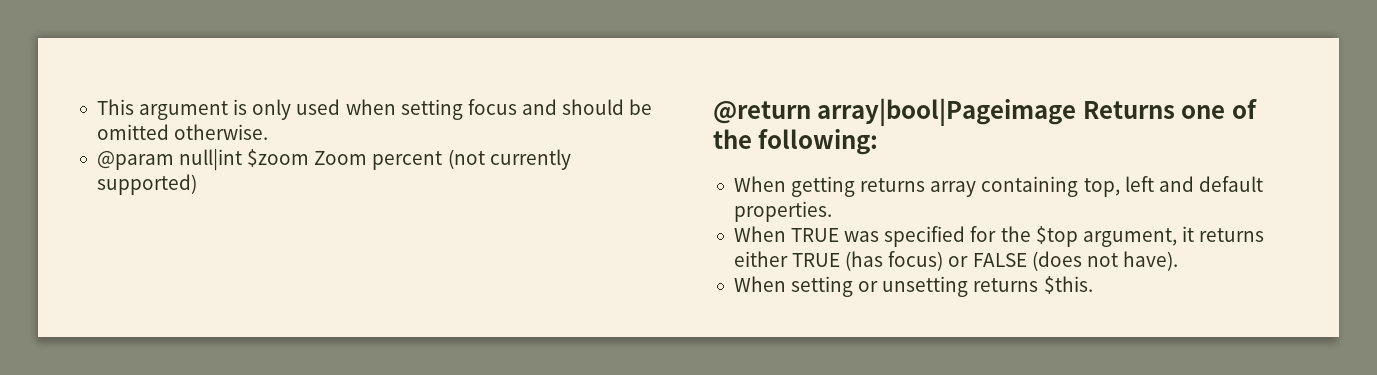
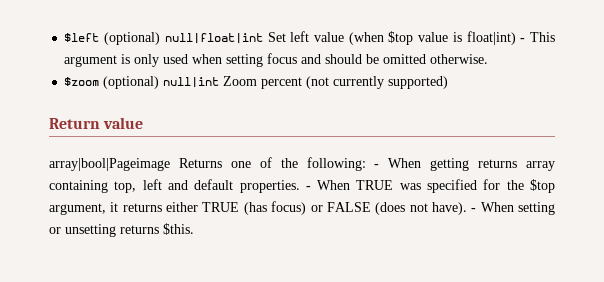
- This argument is only used when setting focus and should be omitted otherwise.
+ $left (optional) null|float|int Set left value (when $top value is float|int) - This argument is only used when setting focus and should be omitted otherwise.
- @param null|int $zoom Zoom percent (not currently supported)
+ $zoom (optional) null|int Zoom percent (not currently supported)
- @return array|bool|Pageimage Returns one of the following:
- When getting returns array containing top, left and default properties.
- When TRUE was specified for the $top argument, it returns either TRUE (has focus) or FALSE (does not have).
- When setting or unsetting returns $this.
+ Return value
+ array|bool|Pageimage Returns one of the following: - When getting returns array containing top, left and default properties. - When TRUE was specified for the $top argument, it returns either TRUE (has focus) or FALSE (does not have). - When setting or unsetting returns $this.

